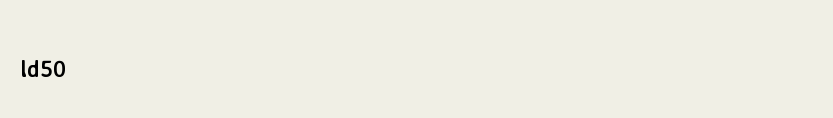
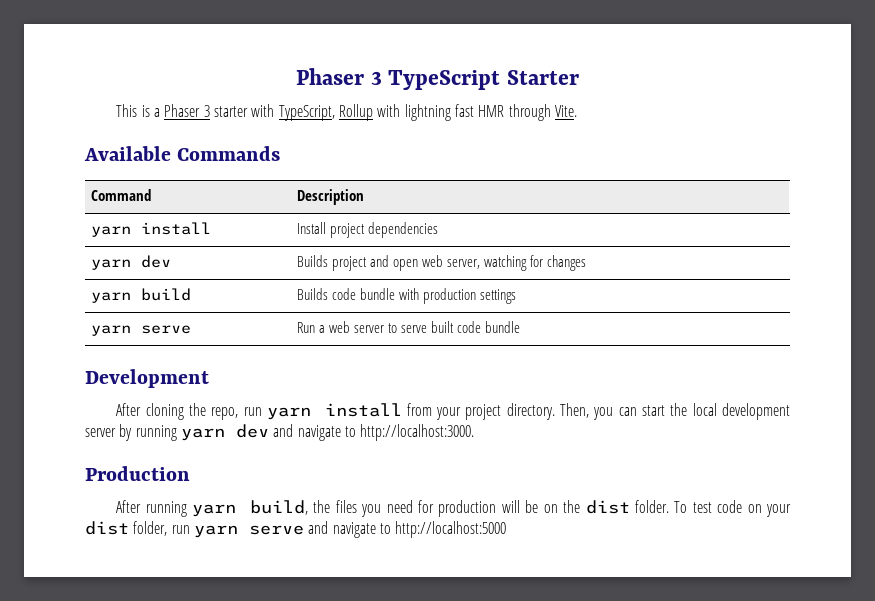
- ld50
+ Phaser 3 TypeScript Starter
+ This is a Phaser 3 starter with TypeScript, Rollup with lightning fast HMR through Vite.
+ Available Commands
+ Command | Description
+ yarn install | Install project dependencies
+ yarn dev | Builds project and open web server, watching for changes
+ yarn build | Builds code bundle with production settings
+ yarn serve | Run a web server to serve built code bundle
+ Development
+ After cloning the repo, run yarn install from your project directory. Then, you can start the local development server by running yarn dev and navigate to http://localhost:3000.
+ Production
+ After running yarn build, the files you need for production will be on the dist folder. To test code on your dist folder, run yarn serve and navigate to http://localhost:5000

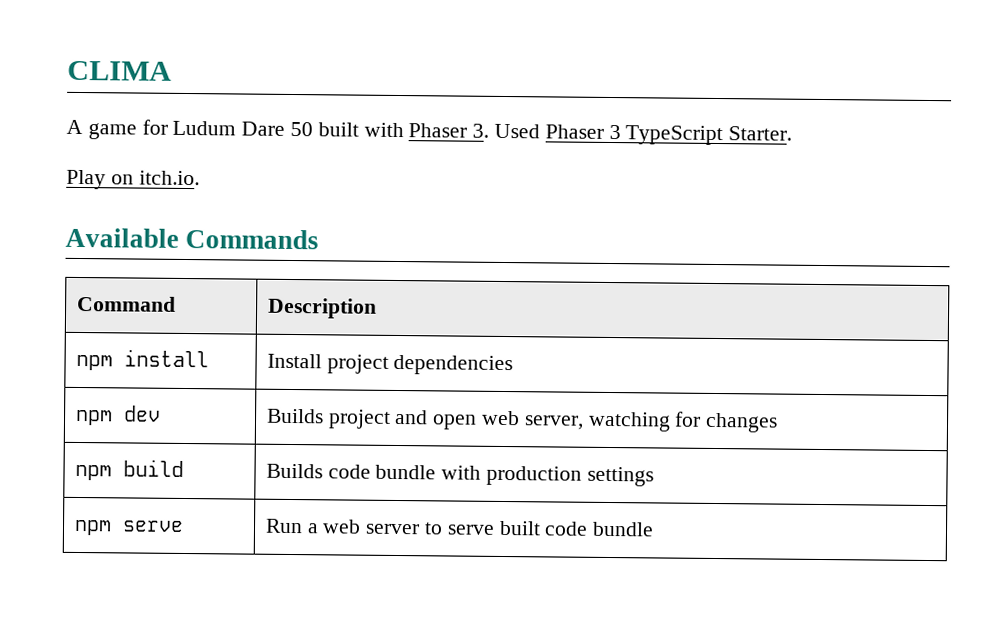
- Phaser 3 TypeScript Starter
- This is a Phaser 3 starter with TypeScript, Rollup with lightning fast HMR through Vite.
+ CLIMA
+ A game for Ludum Dare 50 built with Phaser 3. Used Phaser 3 TypeScript Starter.
+ Play on itch.io.
- yarn install | Install project dependencies
+ npm install | Install project dependencies
- yarn dev | Builds project and open web server, watching for changes
+ npm dev | Builds project and open web server, watching for changes
- yarn build | Builds code bundle with production settings
+ npm build | Builds code bundle with production settings
- yarn serve | Run a web server to serve built code bundle
+ npm serve | Run a web server to serve built code bundle
- Development
- After cloning the repo, run yarn install from your project directory. Then, you can start the local development server by running yarn dev and navigate to http://localhost:3000.
- Production
- After running yarn build, the files you need for production will be on the dist folder. To test code on your dist folder, run yarn serve and navigate to http://localhost:5000

